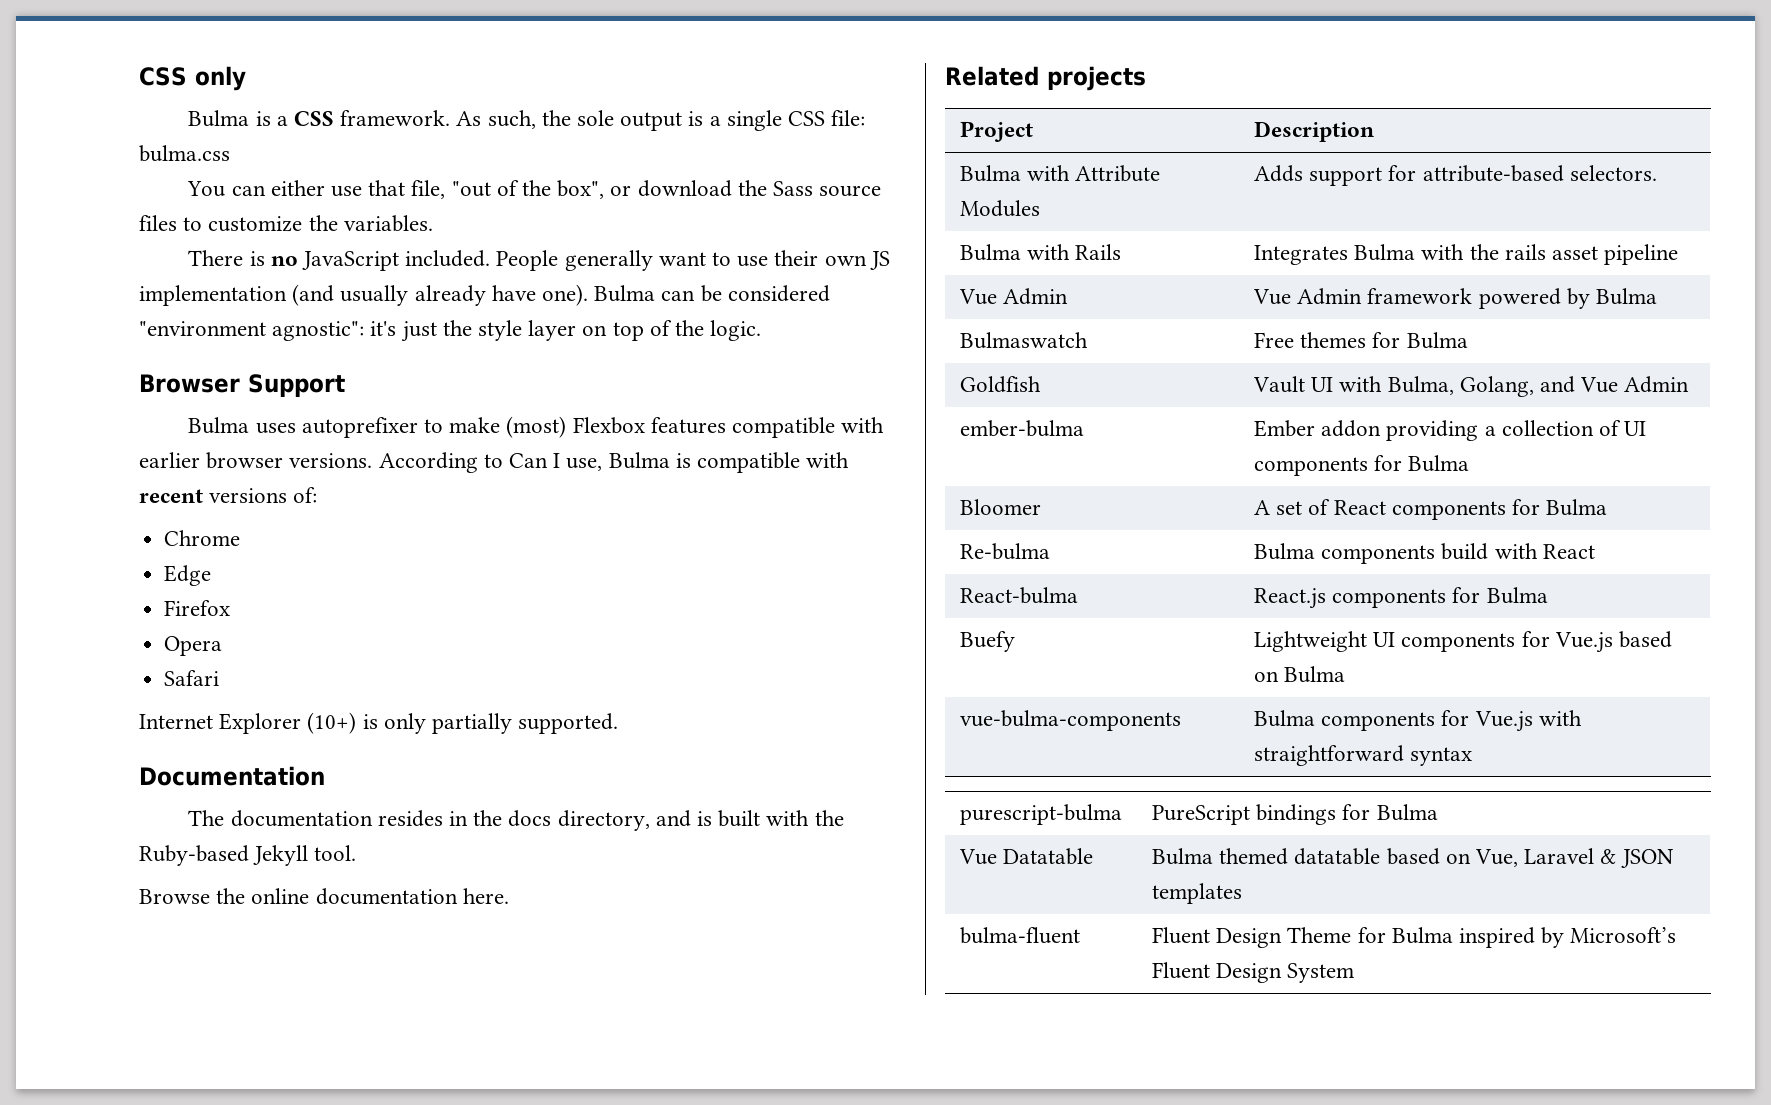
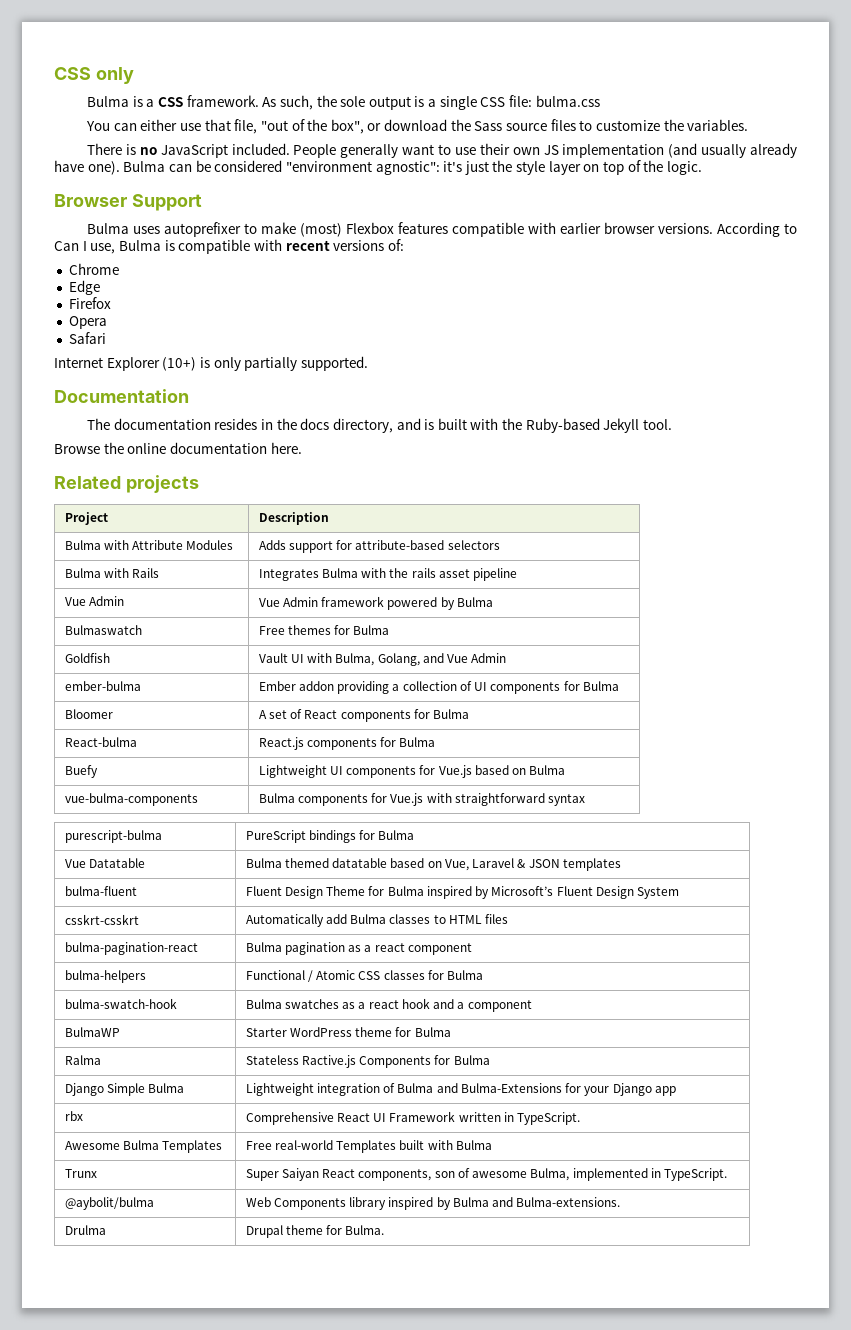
- Bulma with Attribute Modules | Adds support for attribute-based selectors.
+ Bulma with Attribute Modules | Adds support for attribute-based selectors
- Re-bulma | Bulma components build with React
+ csskrt-csskrt | Automatically add Bulma classes to HTML files
+ bulma-pagination-react | Bulma pagination as a react component
+ bulma-helpers | Functional / Atomic CSS classes for Bulma
+ bulma-swatch-hook | Bulma swatches as a react hook and a component
+ BulmaWP | Starter WordPress theme for Bulma
+ Ralma | Stateless Ractive.js Components for Bulma
+ Django Simple Bulma | Lightweight integration of Bulma and Bulma-Extensions for your Django app
+ rbx | Comprehensive React UI Framework written in TypeScript.
+ Awesome Bulma Templates | Free real-world Templates built with Bulma
+ Trunx | Super Saiyan React components, son of awesome Bulma, implemented in TypeScript.
+ @aybolit/bulma | Web Components library inspired by Bulma and Bulma-extensions.
+ Drulma | Drupal theme for Bulma.

